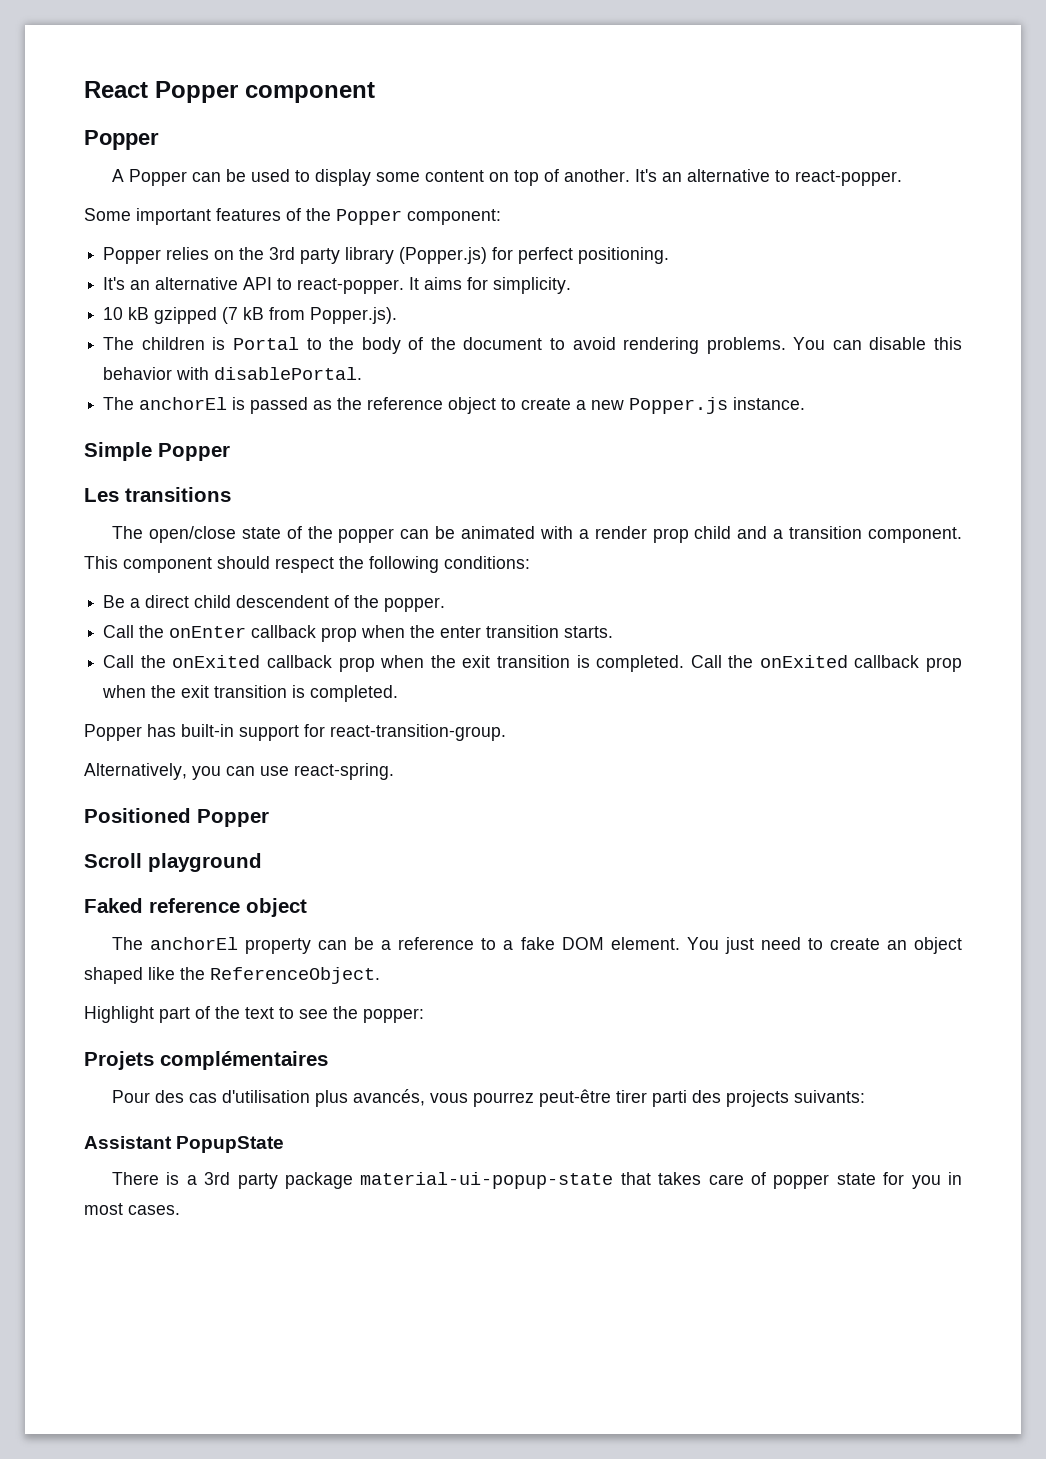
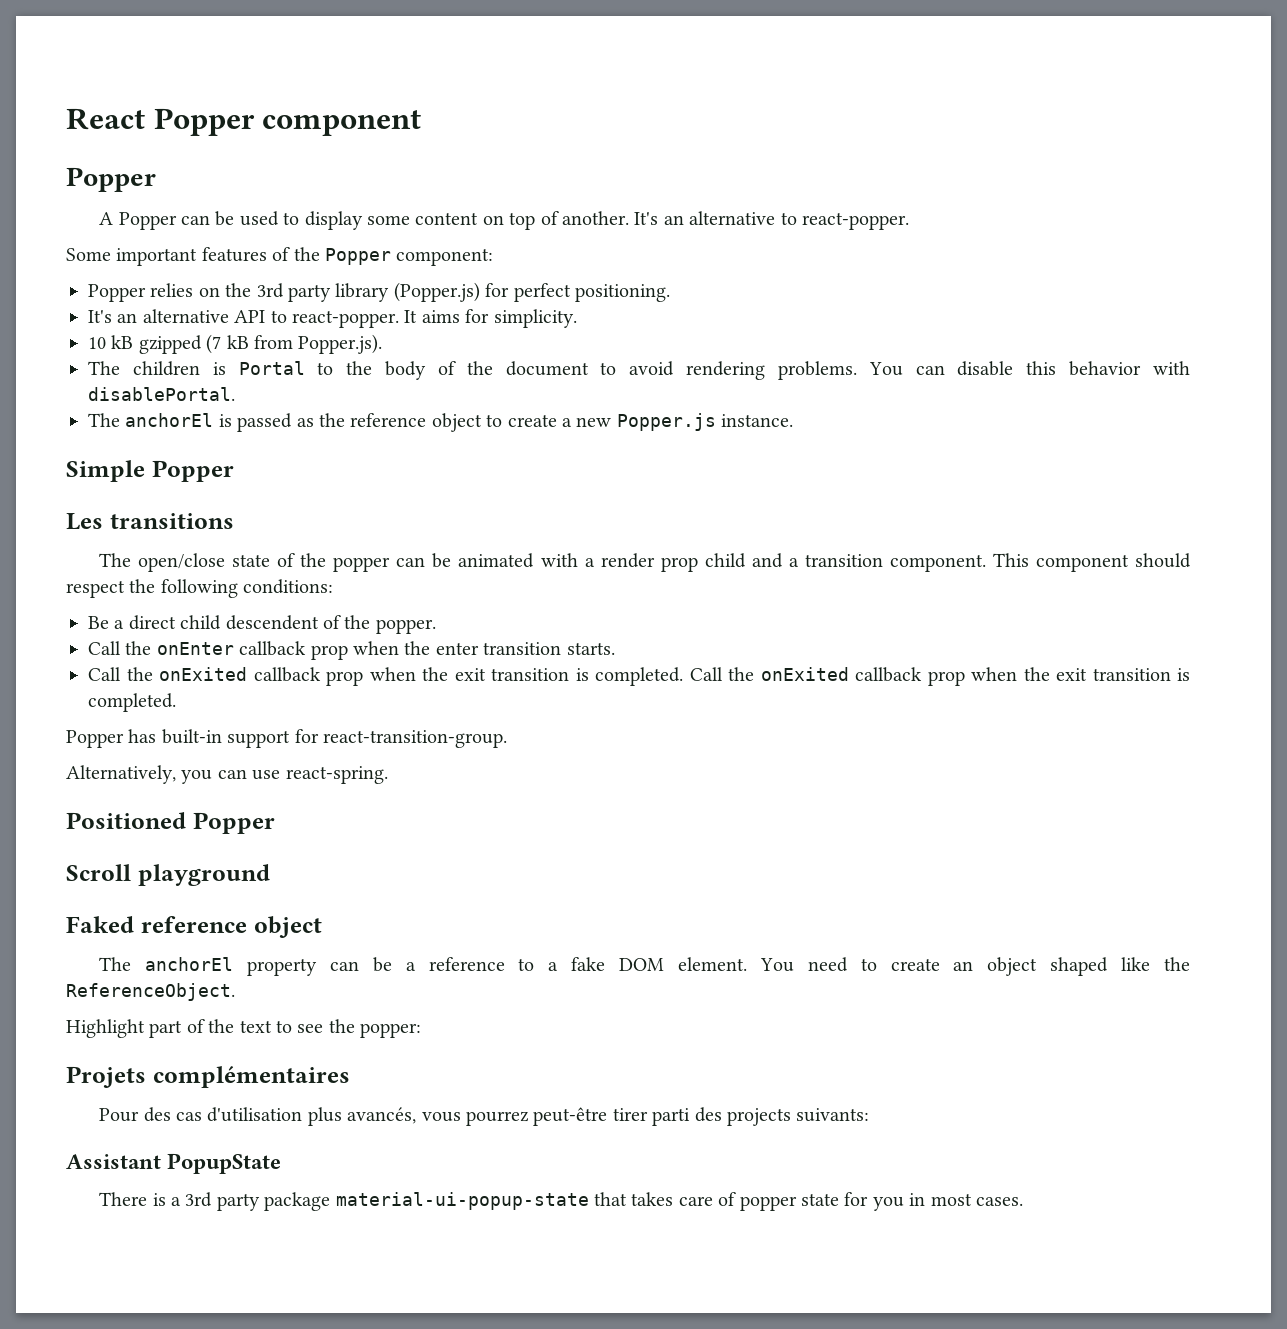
- You just need to create an object shaped like the ReferenceObject.
+ You need to create an object shaped like the ReferenceObject.

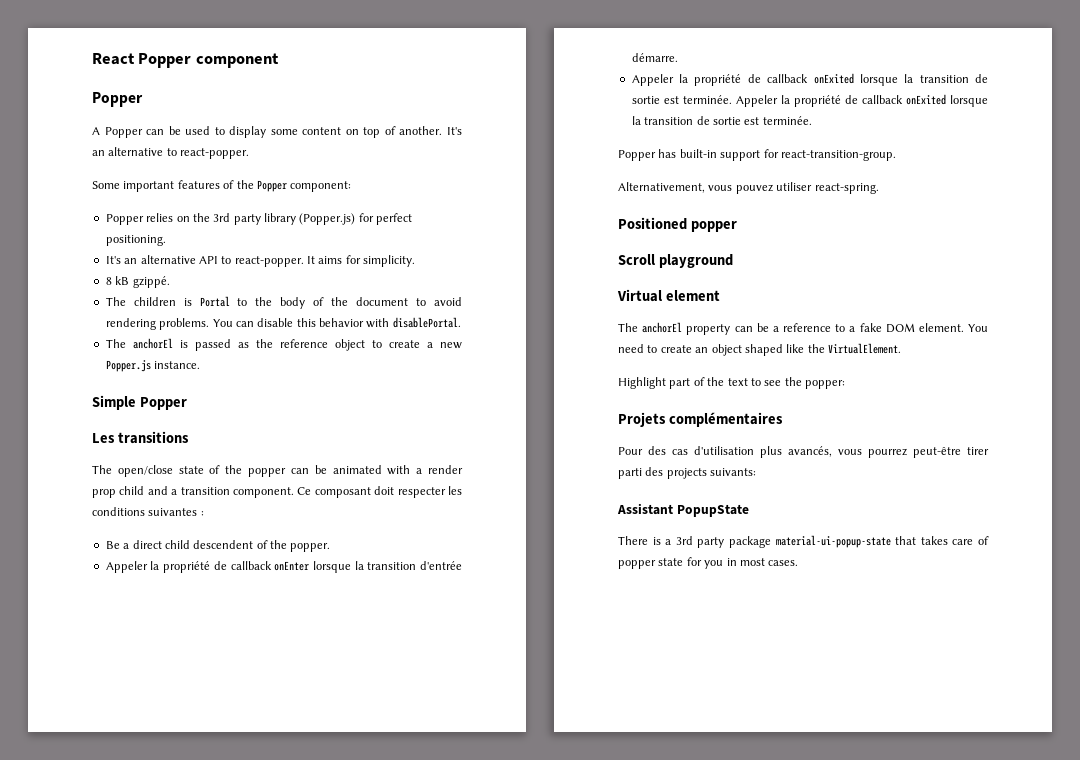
- 10 kB gzipped (7 kB from Popper.js).
+ 8 kB gzippé.
- This component should respect the following conditions:
+ Ce composant doit respecter les conditions suivantes :
- Call the onEnter callback prop when the enter transition starts.
- Call the onExited callback prop when the exit transition is completed. Call the onExited callback prop when the exit transition is completed.
+ Appeler la propriété de callback onEnter lorsque la transition d'entrée démarre.
+ Appeler la propriété de callback onExited lorsque la transition de sortie est terminée. Appeler la propriété de callback onExited lorsque la transition de sortie est terminée.
- Alternatively, you can use react-spring.
+ Alternativement, vous pouvez utiliser react-spring.
- Positioned Popper
+ Positioned popper
- Faked reference object
+ Virtual element
- You need to create an object shaped like the ReferenceObject.
+ You need to create an object shaped like the VirtualElement.

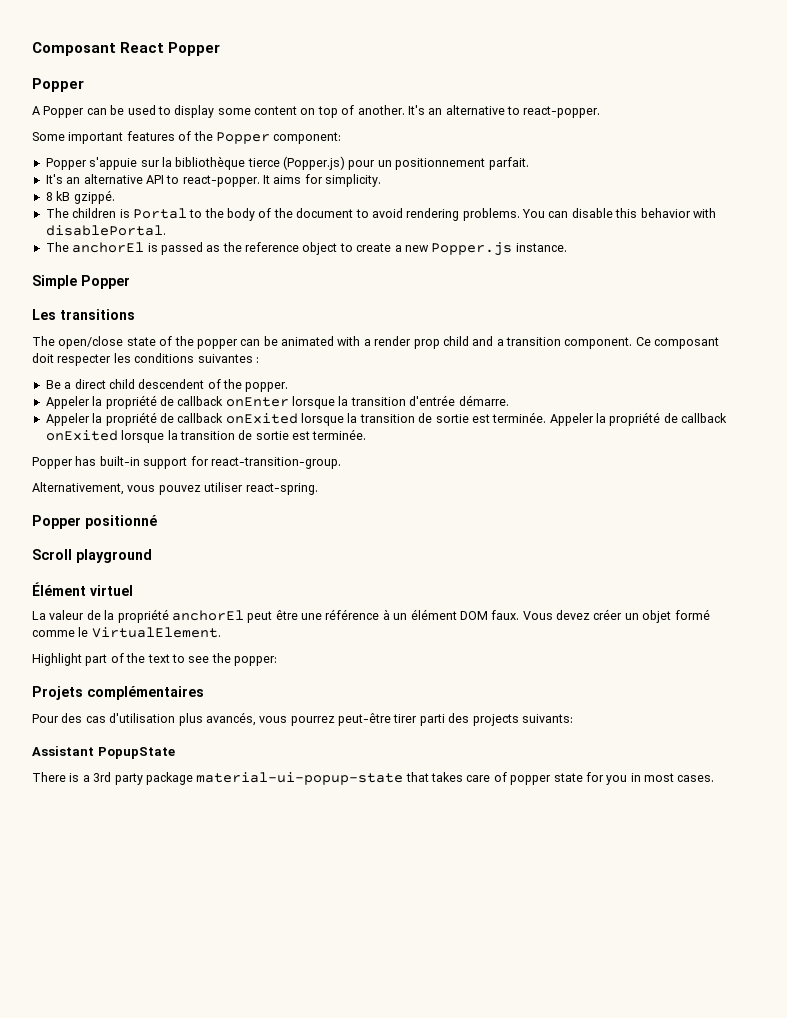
- React Popper component
+ Composant React Popper
- Popper relies on the 3rd party library (Popper.js) for perfect positioning.
+ Popper s'appuie sur la bibliothèque tierce (Popper.js) pour un positionnement parfait.
- Positioned popper
+ Popper positionné
- Virtual element
- The anchorEl property can be a reference to a fake DOM element. You need to create an object shaped like the VirtualElement.
+ Élément virtuel
+ La valeur de la propriété anchorEl peut être une référence à un élément DOM faux. Vous devez créer un objet formé comme le VirtualElement.

